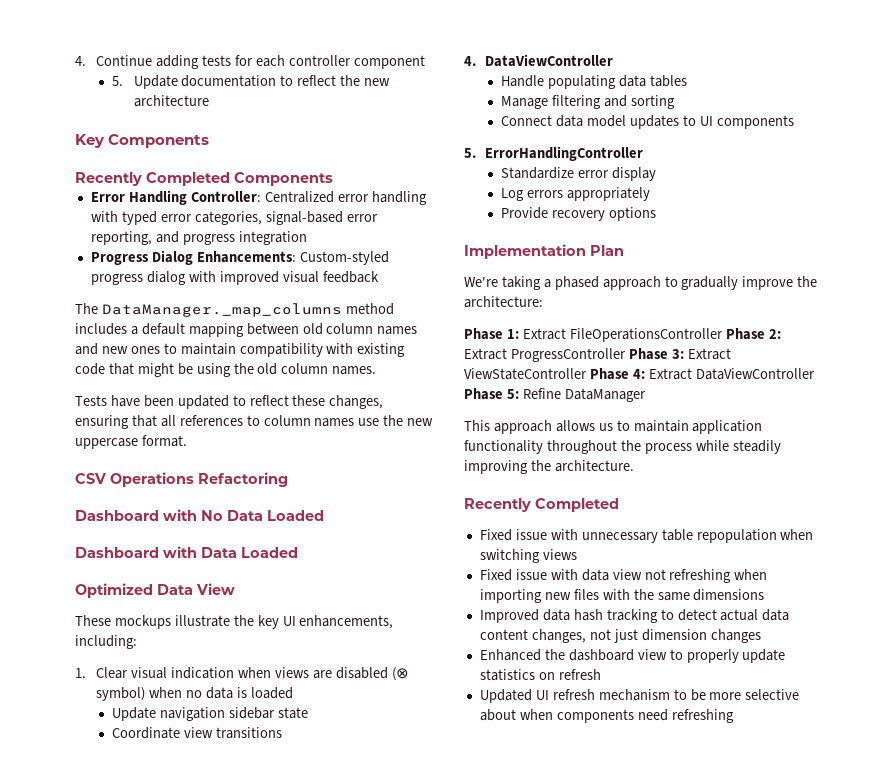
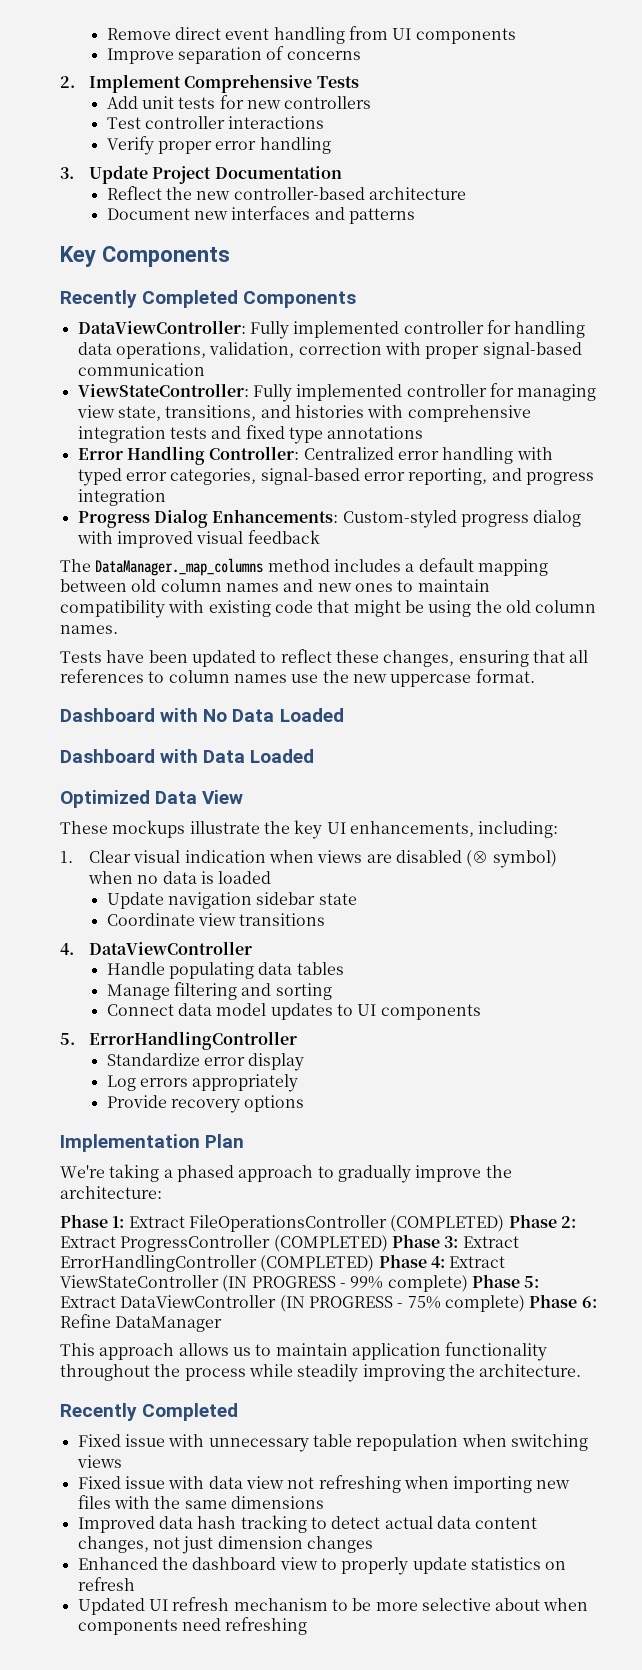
- 4. Continue adding tests for each controller component
- 5. Update documentation to reflect the new architecture
+ Remove direct event handling from UI components
+ Improve separation of concerns
+ 2. Implement Comprehensive Tests
+ Add unit tests for new controllers
+ Test controller interactions
+ Verify proper error handling
+ 3. Update Project Documentation
+ Reflect the new controller-based architecture
+ Document new interfaces and patterns
+ DataViewController: Fully implemented controller for handling data operations, validation, correction with proper signal-based communication
+ ViewStateController: Fully implemented controller for managing view state, transitions, and histories with comprehensive integration tests and fixed type annotations
- CSV Operations Refactoring
- Phase 1: Extract FileOperationsController Phase 2: Extract ProgressController Phase 3: Extract ViewStateController Phase 4: Extract DataViewController Phase 5: Refine DataManager
+ Phase 1: Extract FileOperationsController (COMPLETED) Phase 2: Extract ProgressController (COMPLETED) Phase 3: Extract ErrorHandlingController (COMPLETED) Phase 4: Extract ViewStateController (IN PROGRESS - 99% complete) Phase 5: Extract DataViewController (IN PROGRESS - 75% complete) Phase 6: Refine DataManager

